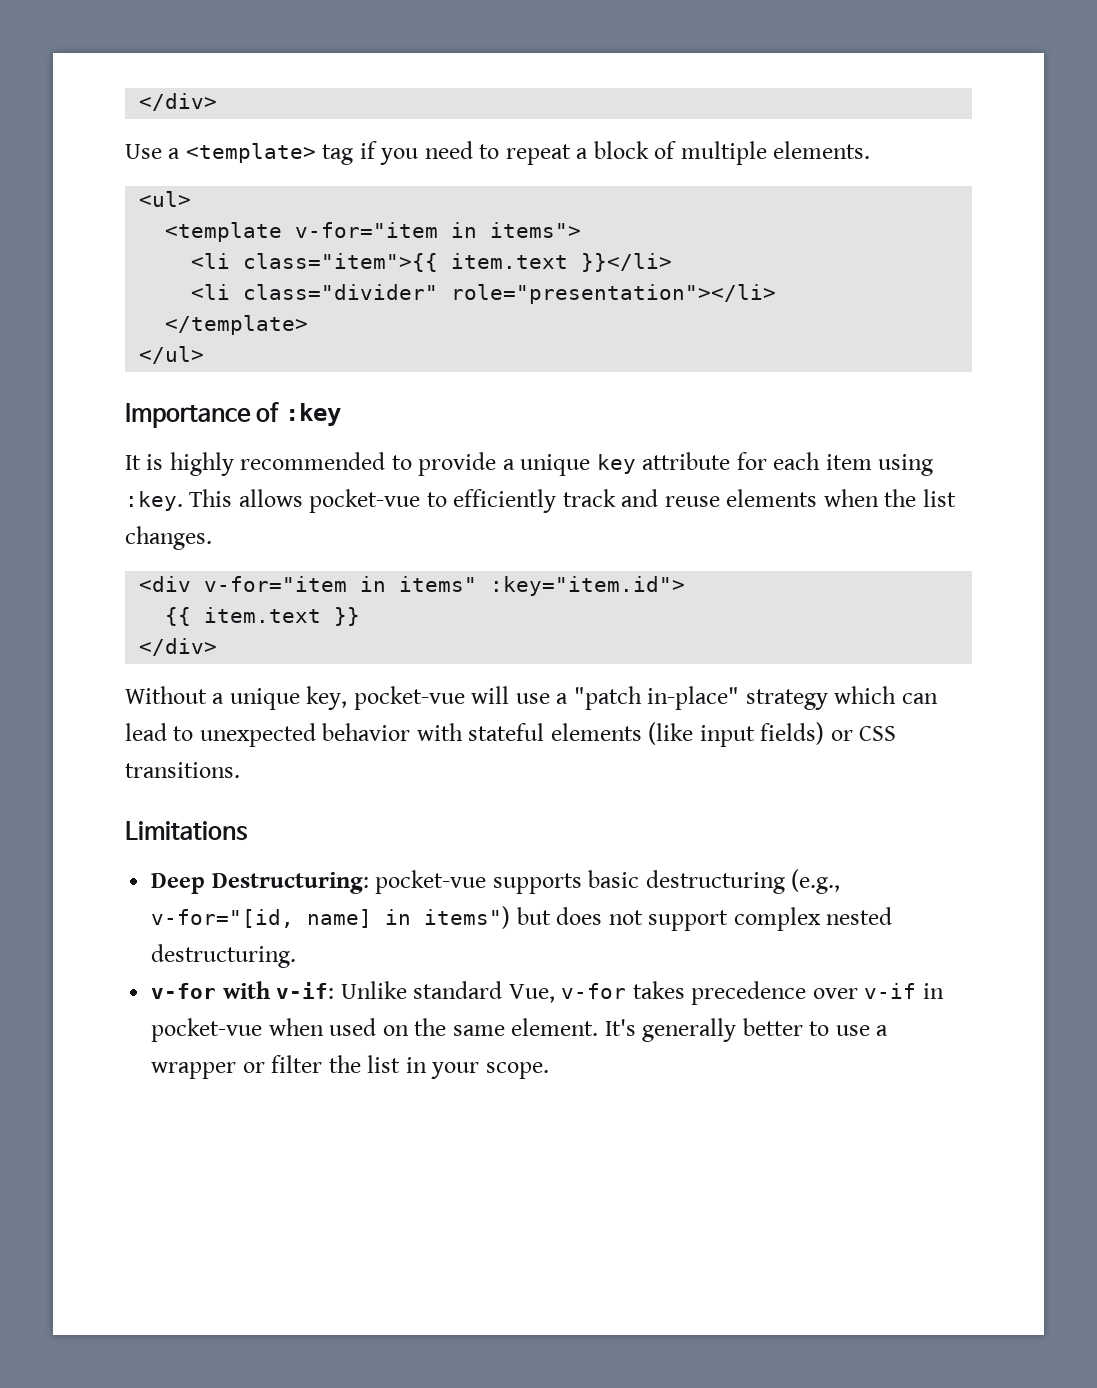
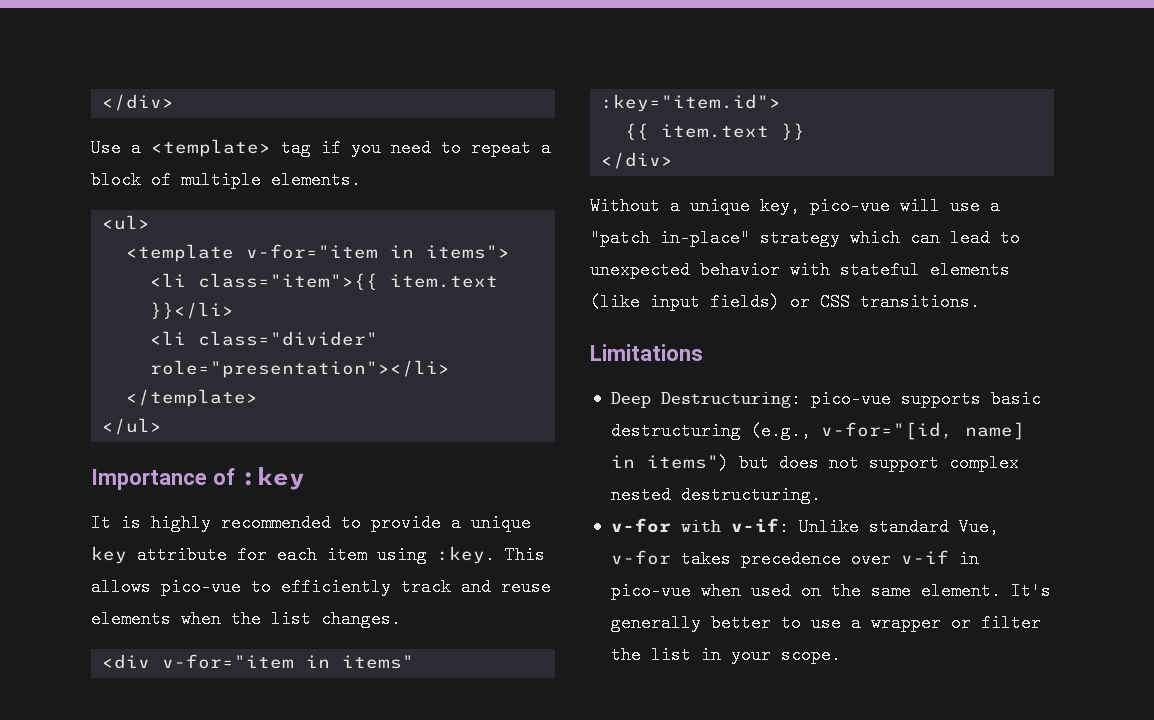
- This allows pocket-vue to efficiently track and reuse elements when the list changes.
+ This allows pico-vue to efficiently track and reuse elements when the list changes.
- Without a unique key, pocket-vue will use a "patch in-place" strategy which can lead to unexpected behavior with stateful elements (like input fields) or CSS transitions.
+ Without a unique key, pico-vue will use a "patch in-place" strategy which can lead to unexpected behavior with stateful elements (like input fields) or CSS transitions.
- Deep Destructuring: pocket-vue supports basic destructuring (e.g., v-for="[id, name] in items") but does not support complex nested destructuring.
+ Deep Destructuring: pico-vue supports basic destructuring (e.g., v-for="[id, name] in items") but does not support complex nested destructuring.
- v-for with v-if: Unlike standard Vue, v-for takes precedence over v-if in pocket-vue when used on the same element.
+ v-for with v-if: Unlike standard Vue, v-for takes precedence over v-if in pico-vue when used on the same element.

